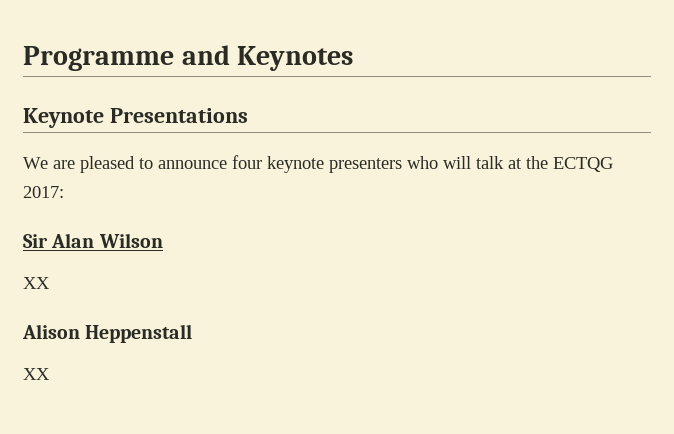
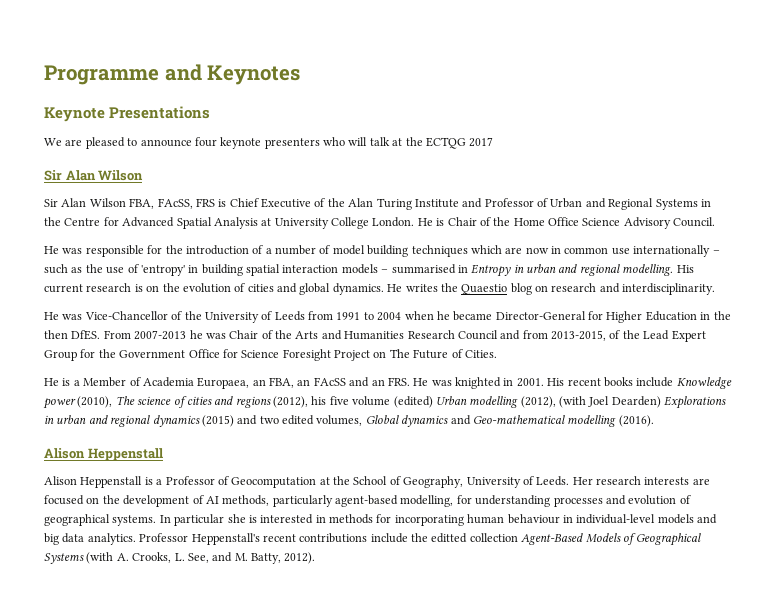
- We are pleased to announce four keynote presenters who will talk at the ECTQG 2017:
+ We are pleased to announce four keynote presenters who will talk at the ECTQG 2017
  Sir Alan Wilson
- XX
+ Sir Alan Wilson FBA, FAcSS, FRS is Chief Executive of the Alan Turing Institute and Professor of Urban and Regional Systems in the Centre for Advanced Spatial Analysis at University College London. He is Chair of the Home Office Science Advisory Council.
+ He was responsible for the introduction of a number of model building techniques which are now in common use internationally – such as the use of 'entropy' in building spatial interaction models – summarised in Entropy in urban and regional modelling. His current research is on the evolution of cities and global dynamics. He writes the Quaestio blog on research and interdisciplinarity.
+ He was Vice-Chancellor of the University of Leeds from 1991 to 2004 when he became Director-General for Higher Education in the then DfES. From 2007-2013 he was Chair of the Arts and Humanities Research Council and from 2013-2015, of the Lead Expert Group for the Government Office for Science Foresight Project on The Future of Cities.
+ He is a Member of Academia Europaea, an FBA, an FAcSS and an FRS. He was knighted in 2001. His recent books include Knowledge power (2010), The science of cities and regions (2012), his five volume (edited) Urban modelling (2012), (with Joel Dearden) Explorations in urban and regional dynamics (2015) and two edited volumes, Global dynamics and Geo-mathematical modelling (2016).
  Alison Heppenstall
- XX
+ Alison Heppenstall is a Professor of Geocomputation at the School of Geography, University of Leeds. Her research interests are focused on the development of AI methods, particularly agent-based modelling, for understanding processes and evolution of geographical systems. In particular she is interested in methods for incorporating human behaviour in individual-level models and big data analytics. Professor Heppenstall's recent contributions include the editted collection Agent-Based Models of Geographical Systems (with A. Crooks, L. See, and M. Batty, 2012).

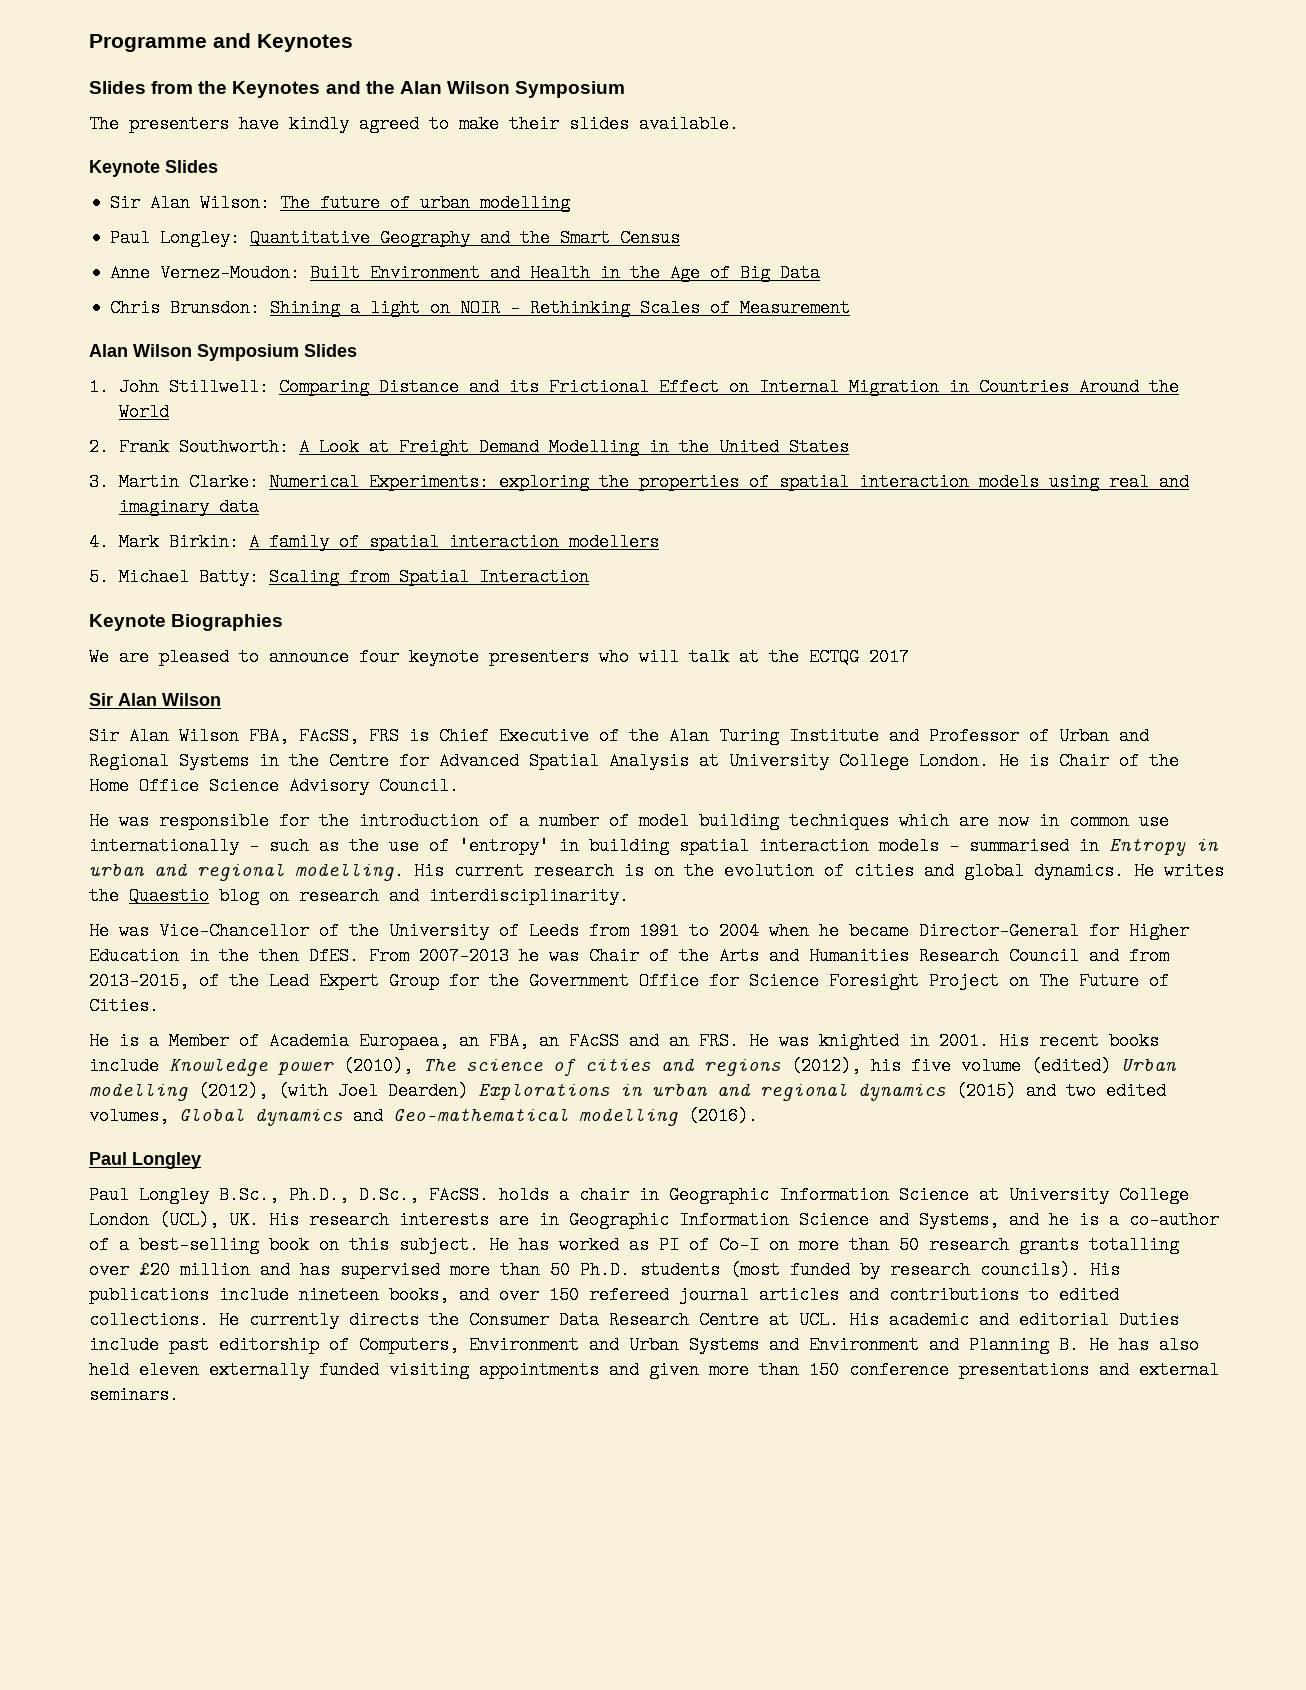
- Keynote Presentations
+ Slides from the Keynotes and the Alan Wilson Symposium
+ The presenters have kindly agreed to make their slides available.
+ Keynote Slides
+ Sir Alan Wilson: The future of urban modelling
+ Paul Longley: Quantitative Geography and the Smart Census
+ Anne Vernez-Moudon: Built Environment and Health in the Age of Big Data
+ Chris Brunsdon: Shining a light on NOIR - Rethinking Scales of Measurement
+ Alan Wilson Symposium Slides
+ 1. John Stillwell: Comparing Distance and its Frictional Effect on Internal Migration in Countries Around the World
+ 2. Frank Southworth: A Look at Freight Demand Modelling in the United States
+ 3. Martin Clarke: Numerical Experiments: exploring the properties of spatial interaction models using real and imaginary data
+ 4. Mark Birkin: A family of spatial interaction modellers
+ 5. Michael Batty: Scaling from Spatial Interaction
+ Keynote Biographies
  His recent books include Knowledge power (2010), The science of cities and regions (2012), his five volume (edited) Urban modelling (2012), (with Joel Dearden) Explorations in urban and regional dynamics (2015) and two edited volumes, Global dynamics and Geo-mathematical modelling (2016).
- Alison Heppenstall
- Alison Heppenstall is a Professor of Geocomputation at the School of Geography, University of Leeds. Her research interests are focused on the development of AI methods, particularly agent-based modelling, for understanding processes and evolution of geographical systems. In particular she is interested in methods for incorporating human behaviour in individual-level models and big data analytics. Professor Heppenstall's recent contributions include the editted collection Agent-Based Models of Geographical Systems (with A. Crooks, L. See, and M. Batty, 2012).
+ Paul Longley
+ Paul Longley B.Sc., Ph.D., D.Sc., FAcSS. holds a chair in Geographic Information Science at University College London (UCL), UK. His research interests are in Geographic Information Science and Systems, and he is a co-author of a best-selling book on this subject. He has worked as PI of Co-I on more than 50 research grants totalling over £20 million and has supervised more than 50 Ph.D. students (most funded by research councils). His publications include nineteen books, and over 150 refereed journal articles and contributions to edited collections. He currently directs the Consumer Data Research Centre at UCL. His academic and editorial Duties include past editorship of Computers, Environment and Urban Systems and Environment and Planning B. He has also held eleven externally funded visiting appointments and given more than 150 conference presentations and external seminars.

